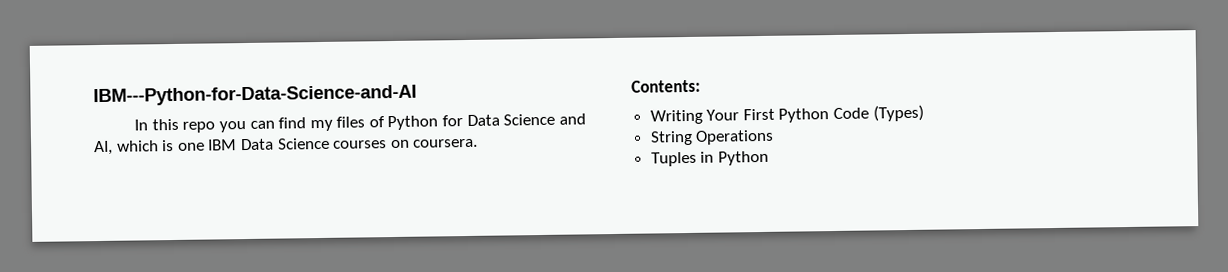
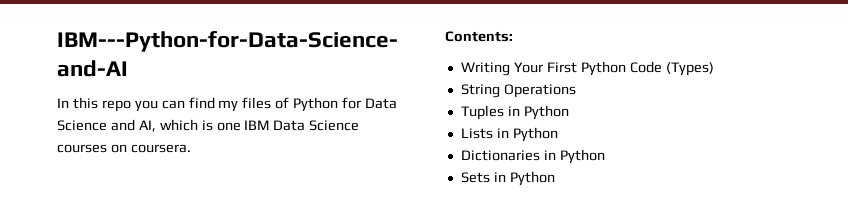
+ Lists in Python
+ Dictionaries in Python
+ Sets in Python

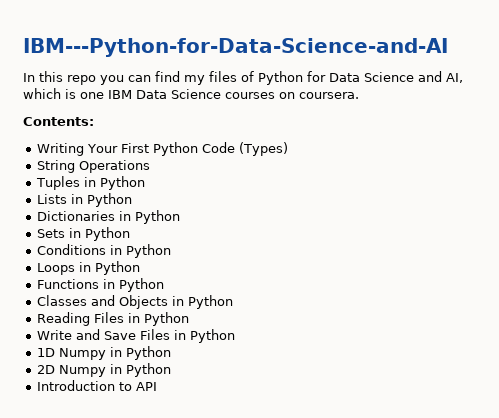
+ Conditions in Python
+ Loops in Python
+ Functions in Python
+ Classes and Objects in Python
+ Reading Files in Python
+ Write and Save Files in Python
+ 1D Numpy in Python
+ 2D Numpy in Python
+ Introduction to API

